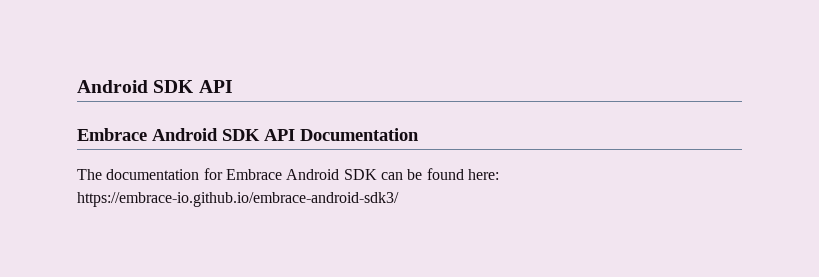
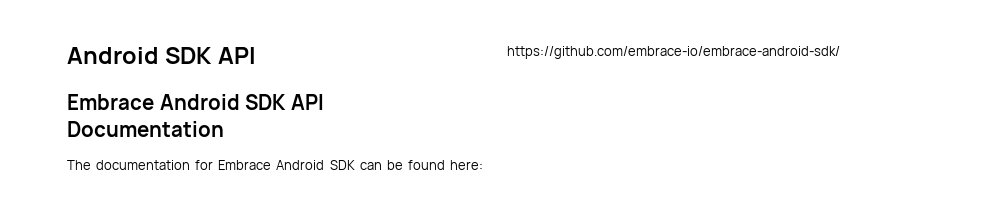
- The documentation for Embrace Android SDK can be found here: https://embrace-io.github.io/embrace-android-sdk3/
+ The documentation for Embrace Android SDK can be found here: https://github.com/embrace-io/embrace-android-sdk/

